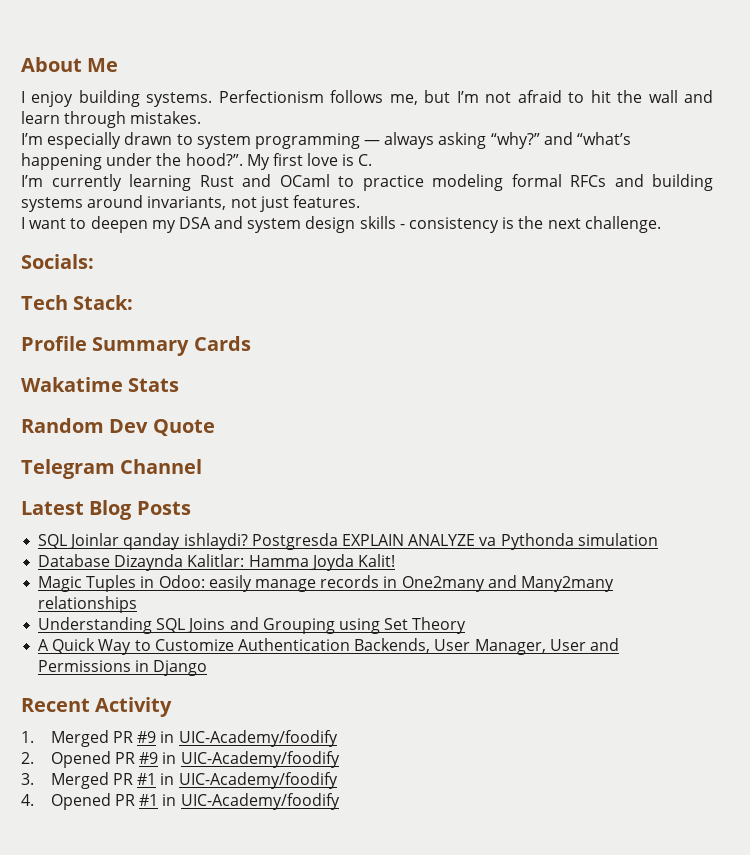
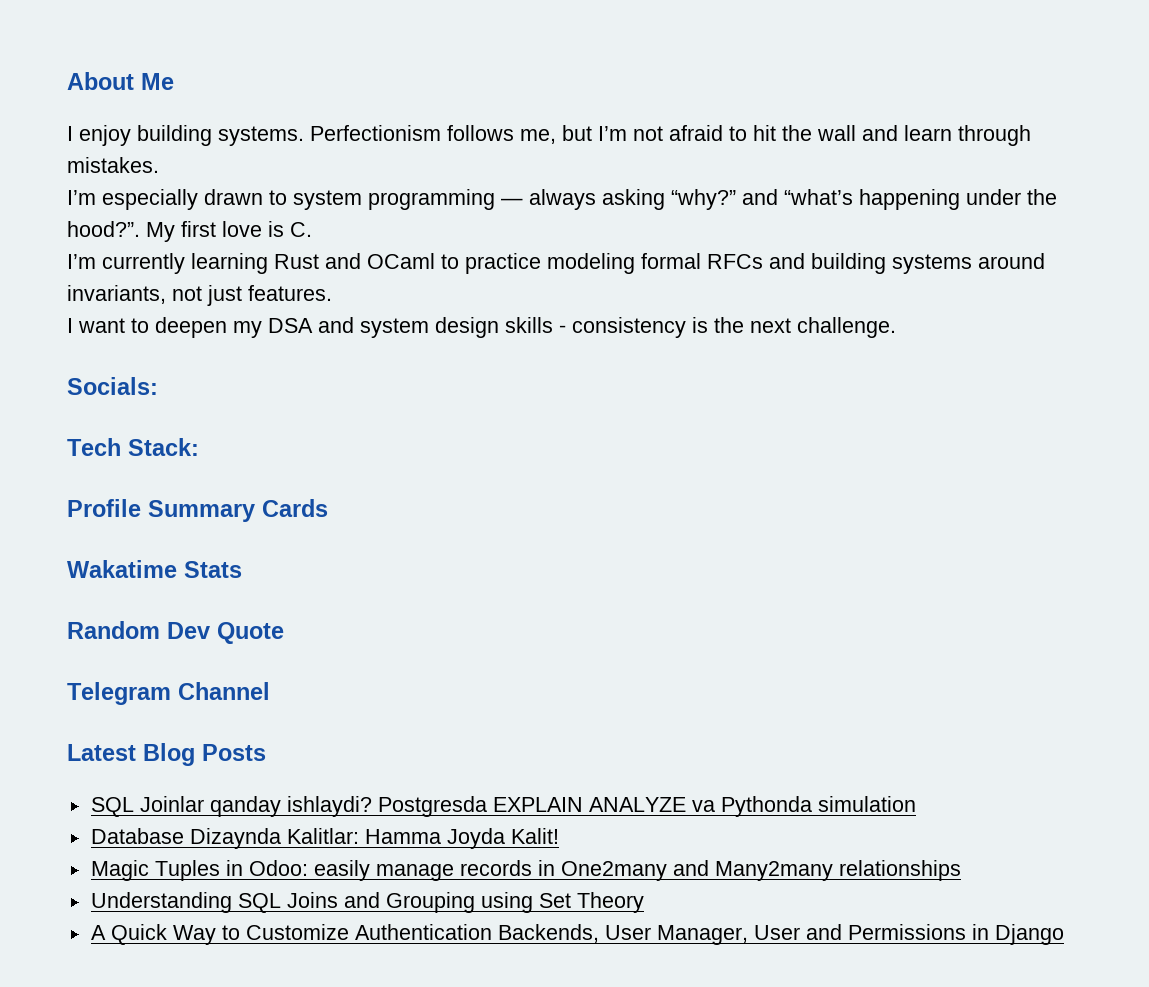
- Recent Activity
- 1. Merged PR #9 in UIC-Academy/foodify
- 2. Opened PR #9 in UIC-Academy/foodify
- 3. Merged PR #1 in UIC-Academy/foodify
- 4. Opened PR #1 in UIC-Academy/foodify

